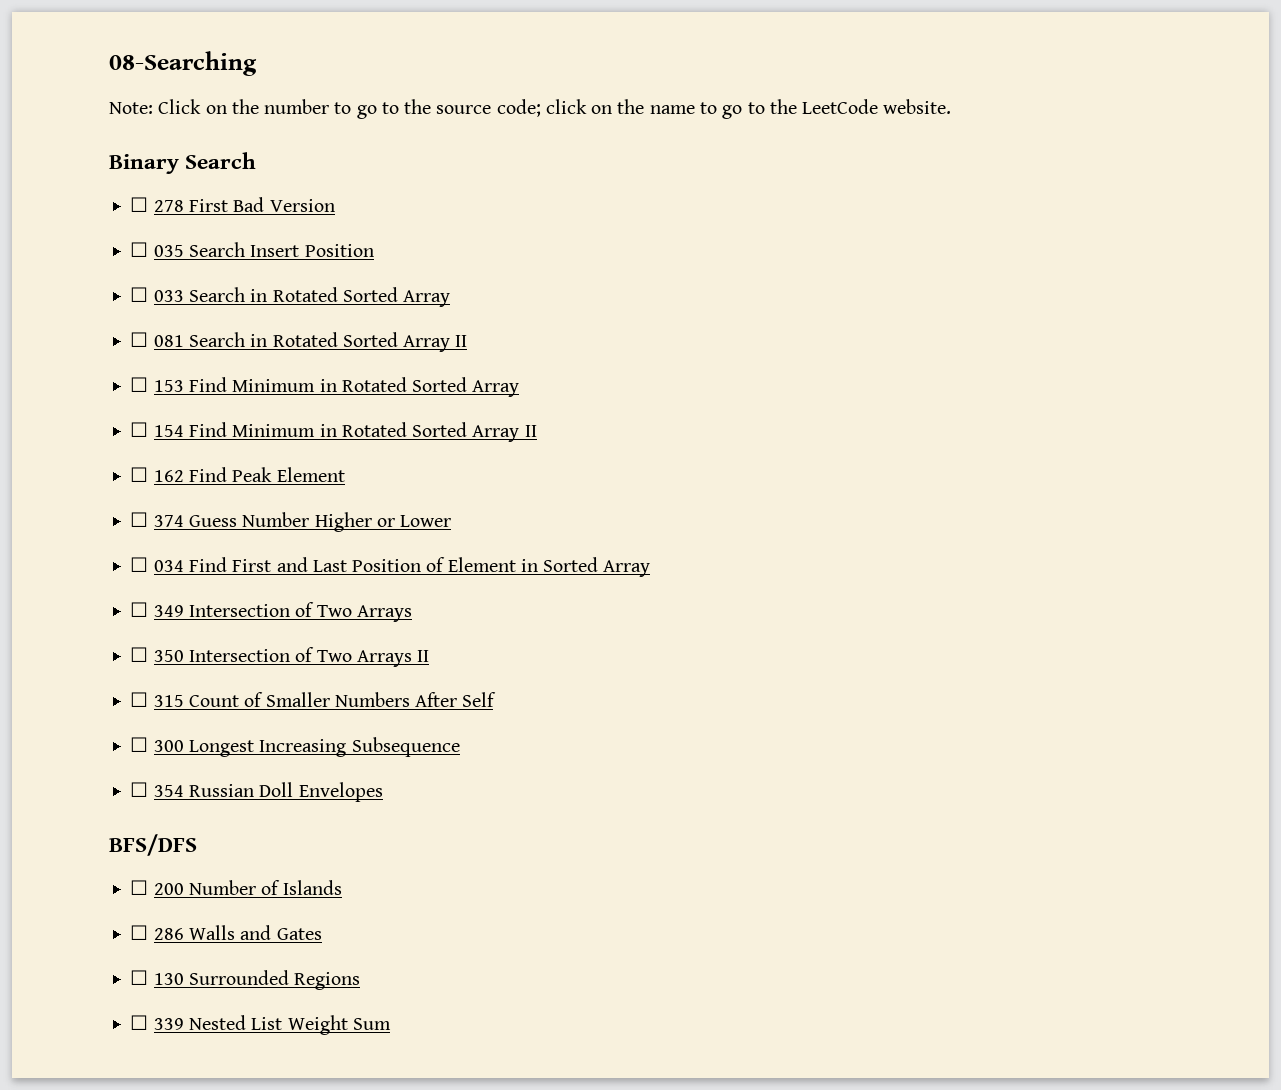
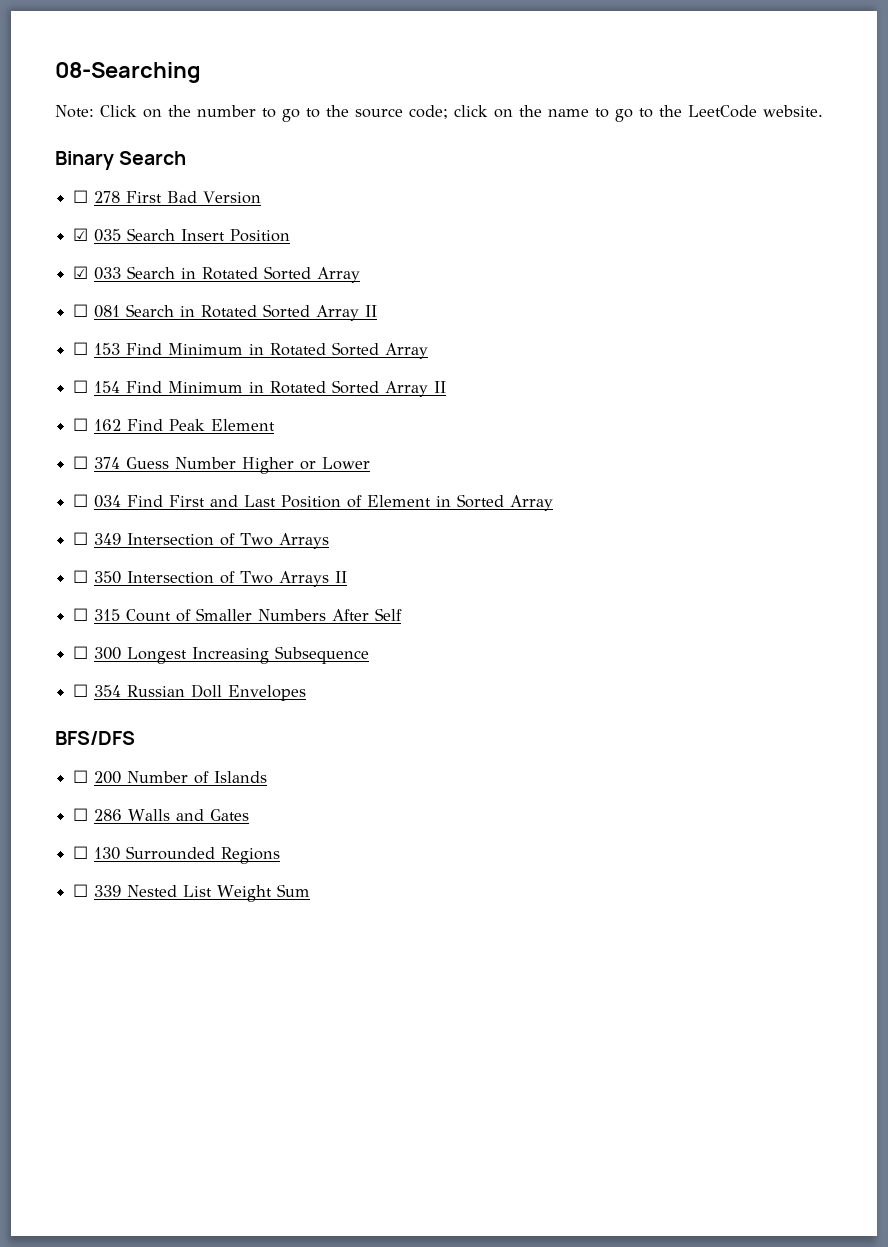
- ☐ 035 Search Insert Position
+ ☑ 035 Search Insert Position
- ☐ 033 Search in Rotated Sorted Array
+ ☑ 033 Search in Rotated Sorted Array

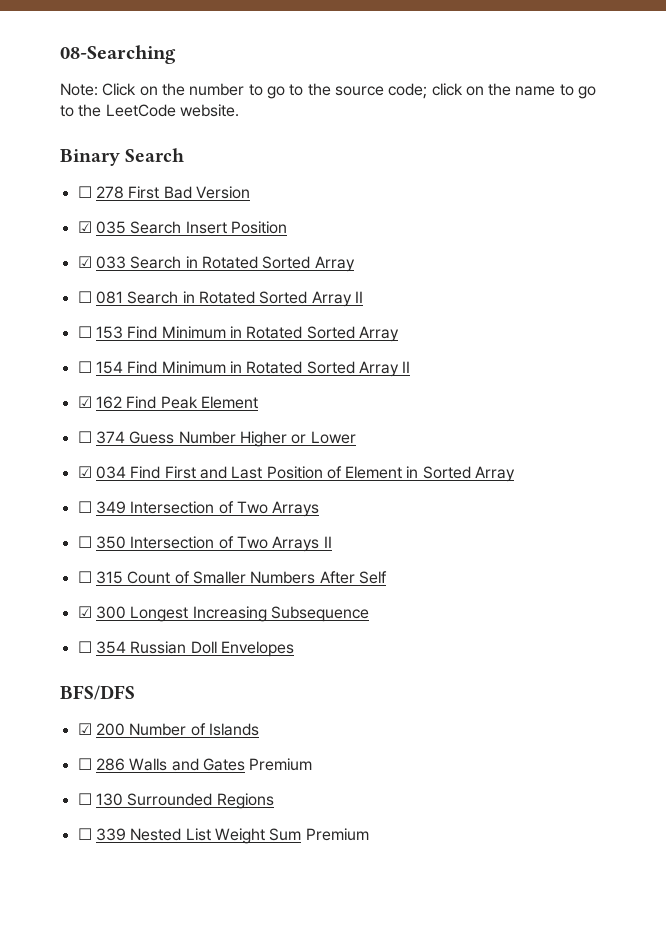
- ☐ 162 Find Peak Element
+ ☑ 162 Find Peak Element
- ☐ 034 Find First and Last Position of Element in Sorted Array
+ ☑ 034 Find First and Last Position of Element in Sorted Array
- ☐ 300 Longest Increasing Subsequence
+ ☑ 300 Longest Increasing Subsequence
- ☐ 200 Number of Islands
+ ☑ 200 Number of Islands
- ☐ 286 Walls and Gates
+ ☐ 286 Walls and Gates Premium
- ☐ 339 Nested List Weight Sum
+ ☐ 339 Nested List Weight Sum Premium

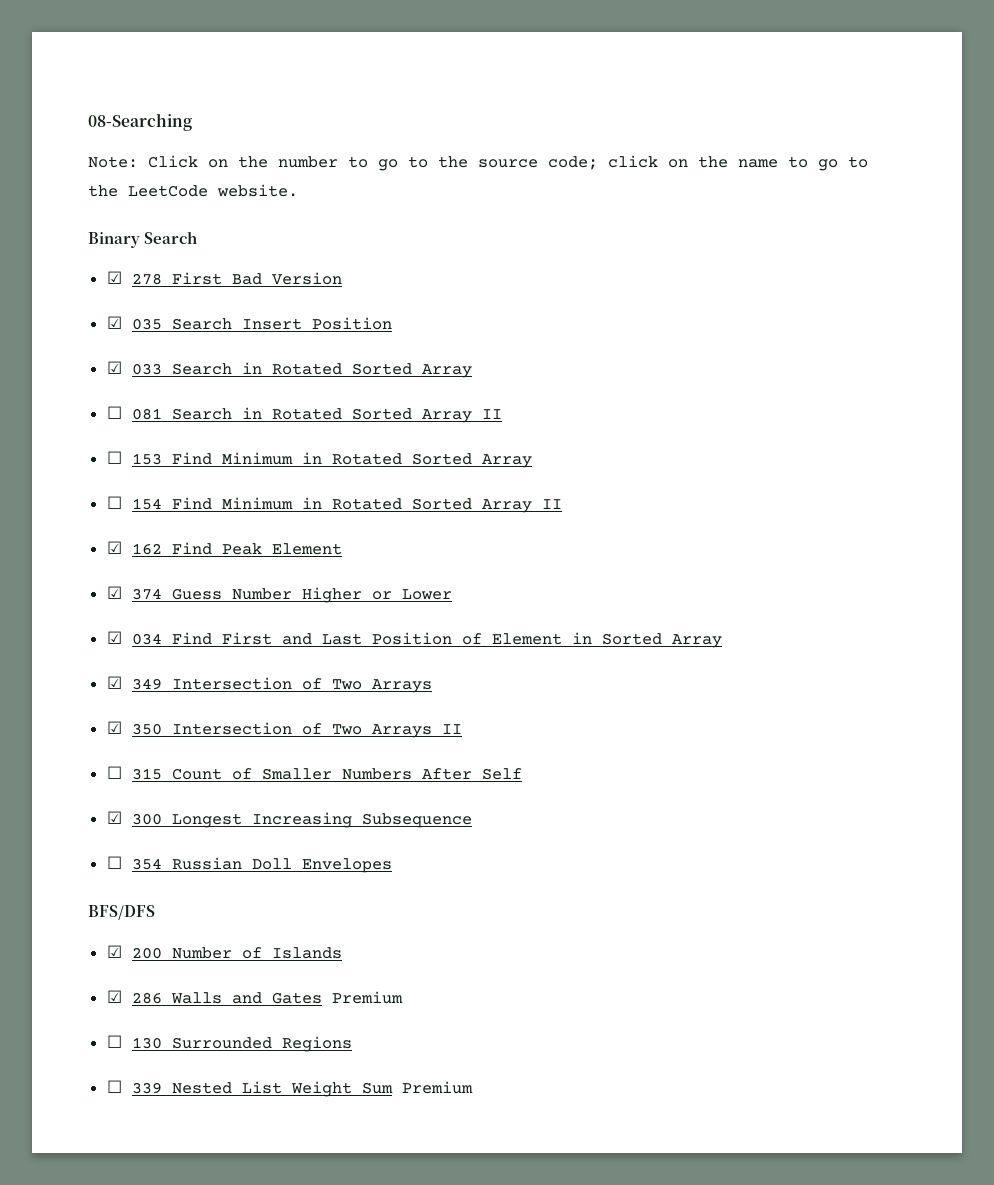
- ☐ 278 First Bad Version
+ ☑ 278 First Bad Version
- ☐ 374 Guess Number Higher or Lower
+ ☑ 374 Guess Number Higher or Lower
- ☐ 349 Intersection of Two Arrays
+ ☑ 349 Intersection of Two Arrays
- ☐ 350 Intersection of Two Arrays II
+ ☑ 350 Intersection of Two Arrays II
- ☐ 286 Walls and Gates Premium
+ ☑ 286 Walls and Gates Premium

